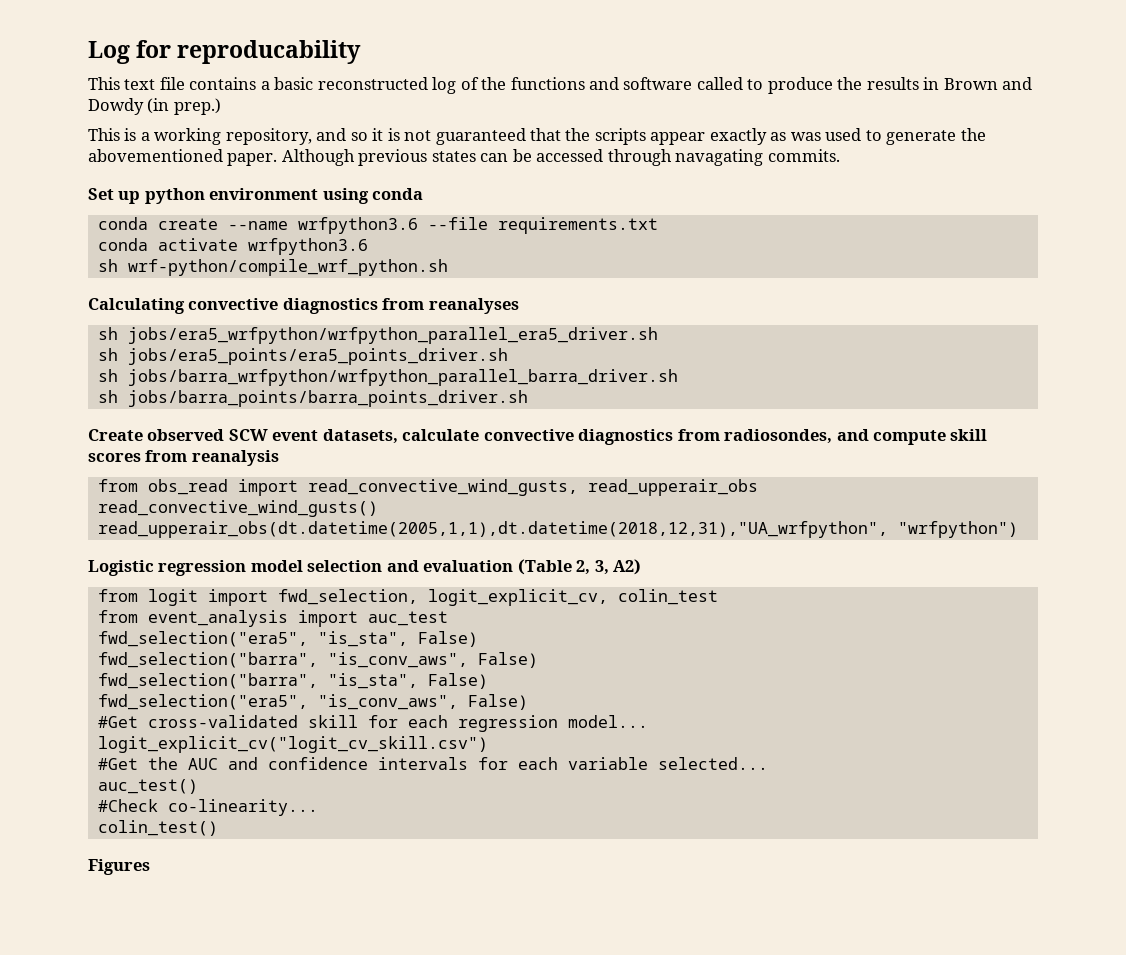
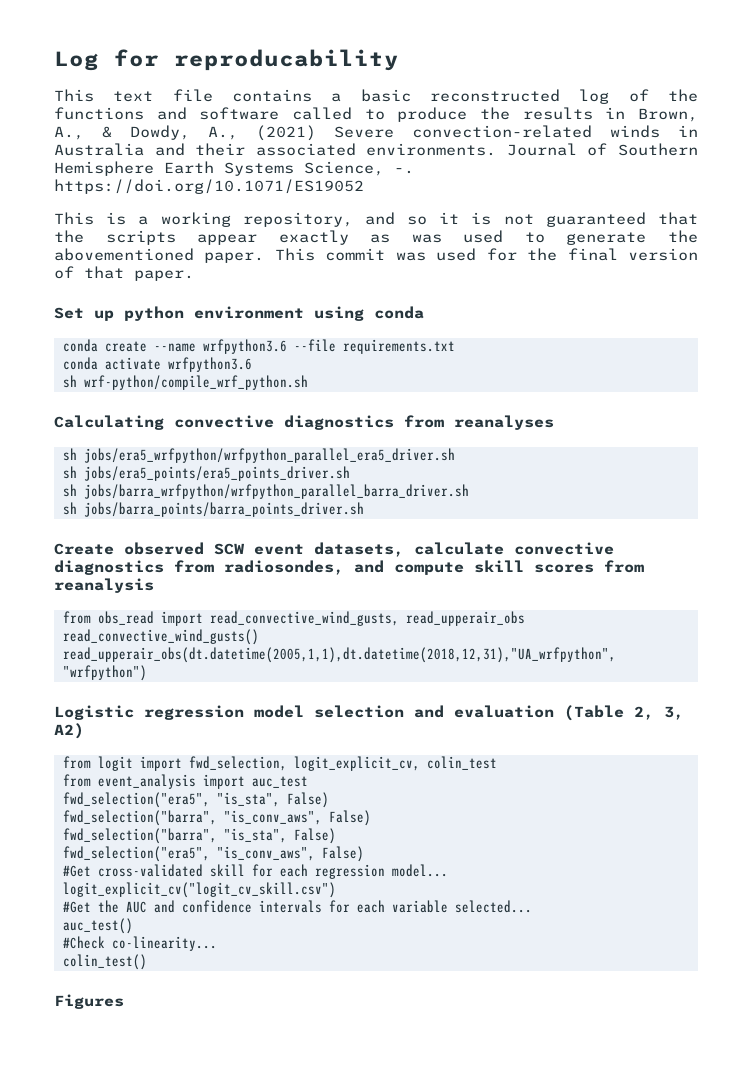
- This text file contains a basic reconstructed log of the functions and software called to produce the results in Brown and Dowdy (in prep.)
+ This text file contains a basic reconstructed log of the functions and software called to produce the results in Brown, A., & Dowdy, A., (2021) Severe convection-related winds in Australia and their associated environments. Journal of Southern Hemisphere Earth Systems Science, -. https://doi.org/10.1071/ES19052
- Although previous states can be accessed through navagating commits.
+ This commit was used for the final version of that paper.

